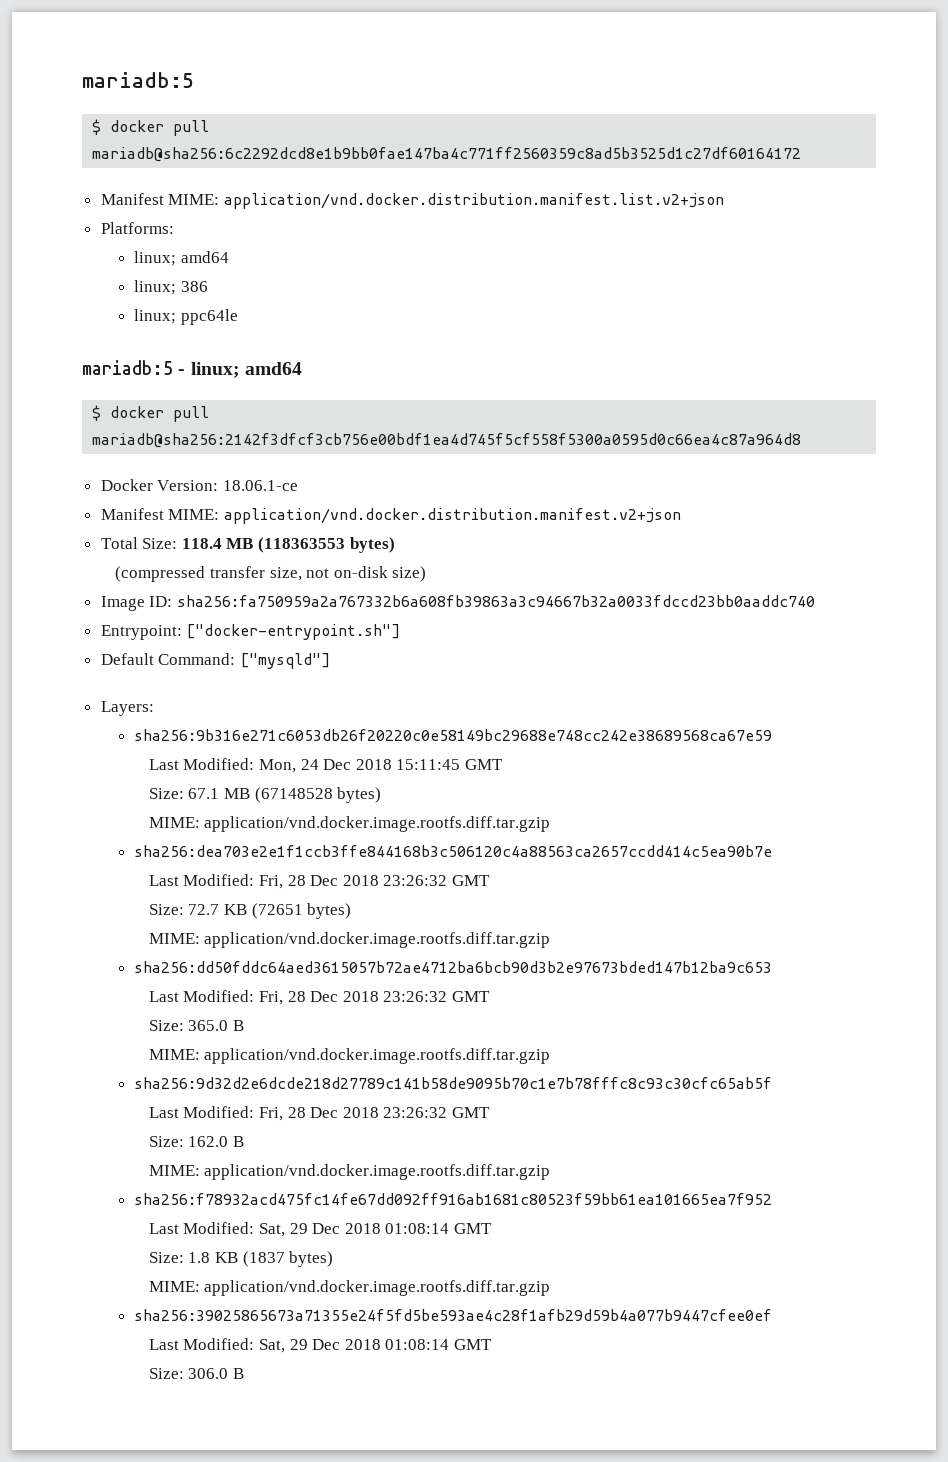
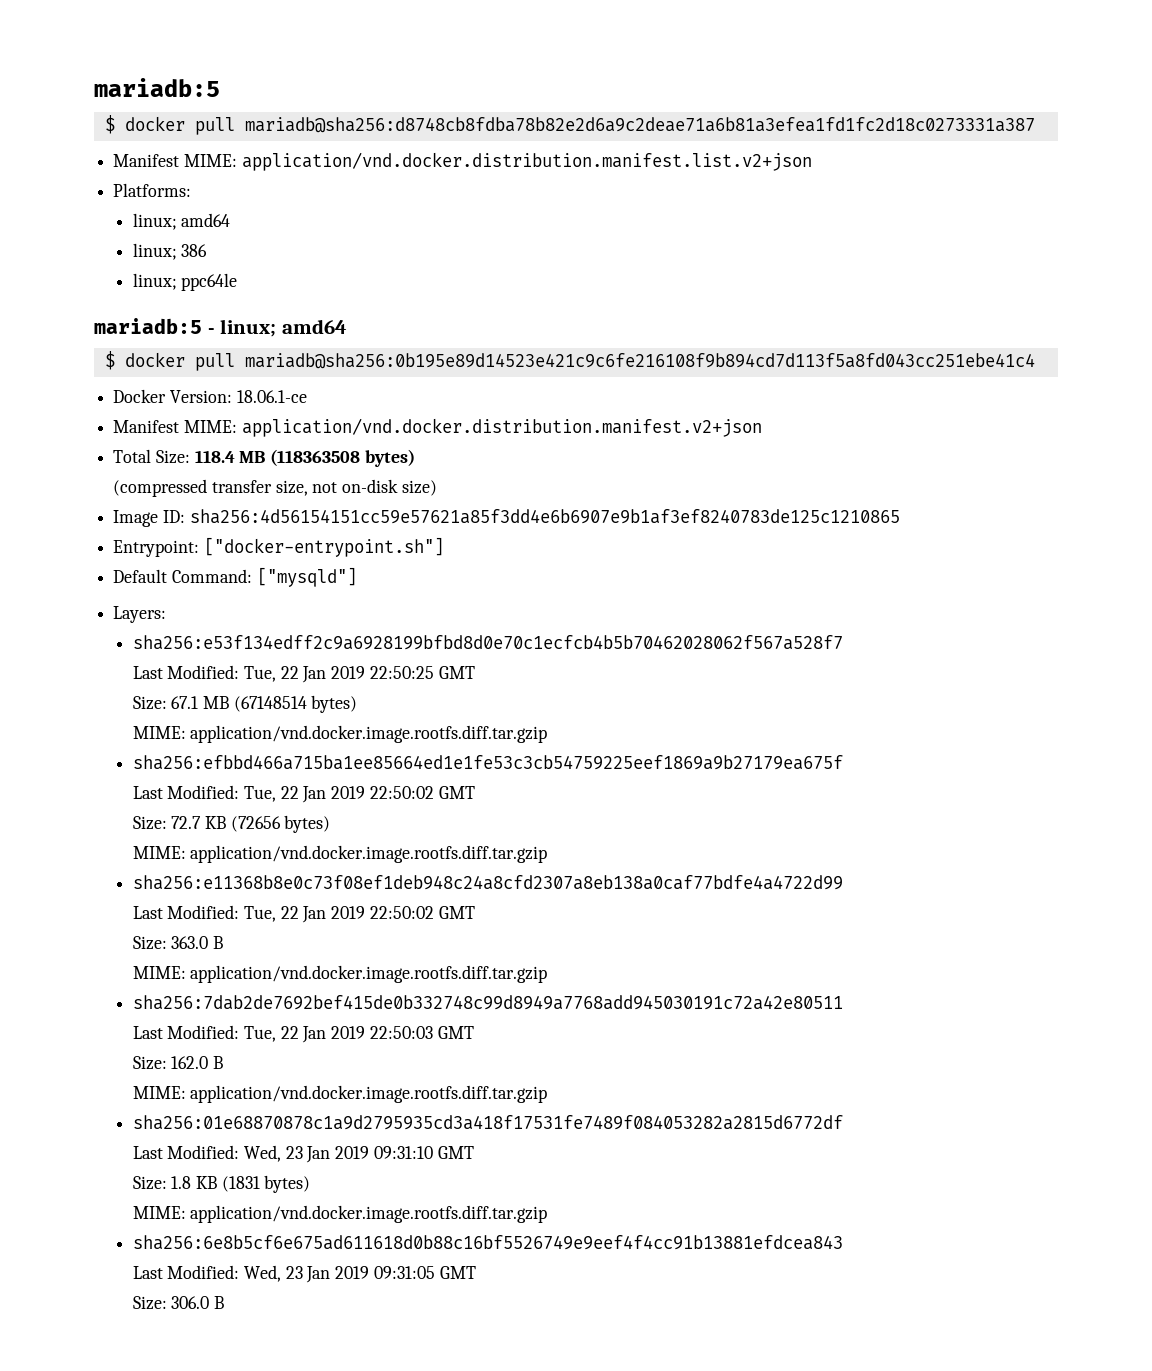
- $ docker pull mariadb@sha256:6c2292dcd8e1b9bb0fae147ba4c771ff2560359c8ad5b3525d1c27df60164172
+ $ docker pull mariadb@sha256:d8748cb8fdba78b82e2d6a9c2deae71a6b81a3efea1fd1fc2d18c0273331a387
- $ docker pull mariadb@sha256:2142f3dfcf3cb756e00bdf1ea4d745f5cf558f5300a0595d0c66ea4c87a964d8
+ $ docker pull mariadb@sha256:0b195e89d14523e421c9c6fe216108f9b894cd7d113f5a8fd043cc251ebe41c4
- Total Size: 118.4 MB (118363553 bytes)
+ Total Size: 118.4 MB (118363508 bytes)
- Image ID: sha256:fa750959a2a767332b6a608fb39863a3c94667b32a0033fdccd23bb0aaddc740
+ Image ID: sha256:4d56154151cc59e57621a85f3dd4e6b6907e9b1af3ef8240783de125c1210865
- sha256:9b316e271c6053db26f20220c0e58149bc29688e748cc242e38689568ca67e59
- Last Modified: Mon, 24 Dec 2018 15:11:45 GMT
+ sha256:e53f134edff2c9a6928199bfbd8d0e70c1ecfcb4b5b70462028062f567a528f7
+ Last Modified: Tue, 22 Jan 2019 22:50:25 GMT
- Size: 67.1 MB (67148528 bytes)
+ Size: 67.1 MB (67148514 bytes)
  MIME: application/vnd.docker.image.rootfs.diff.tar.gzip
- sha256:dea703e2e1f1ccb3ffe844168b3c506120c4a88563ca2657ccdd414c5ea90b7e
- Last Modified: Fri, 28 Dec 2018 23:26:32 GMT
+ sha256:efbbd466a715ba1ee85664ed1e1fe53c3cb54759225eef1869a9b27179ea675f
+ Last Modified: Tue, 22 Jan 2019 22:50:02 GMT
- Size: 72.7 KB (72651 bytes)
+ Size: 72.7 KB (72656 bytes)
  MIME: application/vnd.docker.image.rootfs.diff.tar.gzip
- sha256:dd50fddc64aed3615057b72ae4712ba6bcb90d3b2e97673bded147b12ba9c653
- Last Modified: Fri, 28 Dec 2018 23:26:32 GMT
- Size: 365.0 B
+ sha256:e11368b8e0c73f08ef1deb948c24a8cfd2307a8eb138a0caf77bdfe4a4722d99
+ Last Modified: Tue, 22 Jan 2019 22:50:02 GMT
+ Size: 363.0 B
  MIME: application/vnd.docker.image.rootfs.diff.tar.gzip
- sha256:9d32d2e6dcde218d27789c141b58de9095b70c1e7b78fffc8c93c30cfc65ab5f
- Last Modified: Fri, 28 Dec 2018 23:26:32 GMT
+ sha256:7dab2de7692bef415de0b332748c99d8949a7768add945030191c72a42e80511
+ Last Modified: Tue, 22 Jan 2019 22:50:03 GMT
- sha256:f78932acd475fc14fe67dd092ff916ab1681c80523f59bb61ea101665ea7f952
- Last Modified: Sat, 29 Dec 2018 01:08:14 GMT
+ sha256:01e68870878c1a9d2795935cd3a418f17531fe7489f084053282a2815d6772df
+ Last Modified: Wed, 23 Jan 2019 09:31:10 GMT
- Size: 1.8 KB (1837 bytes)
+ Size: 1.8 KB (1831 bytes)
  MIME: application/vnd.docker.image.rootfs.diff.tar.gzip
- sha256:39025865673a71355e24f5fd5be593ae4c28f1afb29d59b4a077b9447cfee0ef
- Last Modified: Sat, 29 Dec 2018 01:08:14 GMT
+ sha256:6e8b5cf6e675ad611618d0b88c16bf5526749e9eef4f4cc91b13881efdcea843
+ Last Modified: Wed, 23 Jan 2019 09:31:05 GMT

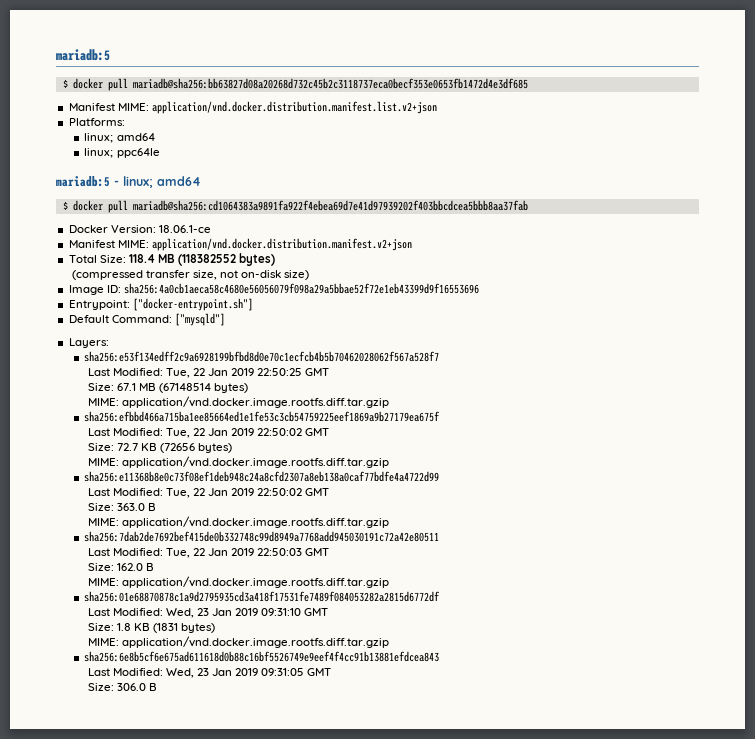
- $ docker pull mariadb@sha256:d8748cb8fdba78b82e2d6a9c2deae71a6b81a3efea1fd1fc2d18c0273331a387
+ $ docker pull mariadb@sha256:bb63827d08a20268d732c45b2c3118737eca0becf353e0653fb1472d4e3df685
- linux; 386
- $ docker pull mariadb@sha256:0b195e89d14523e421c9c6fe216108f9b894cd7d113f5a8fd043cc251ebe41c4
+ $ docker pull mariadb@sha256:cd1064383a9891fa922f4ebea69d7e41d97939202f403bbcdcea5bbb8aa37fab
- Total Size: 118.4 MB (118363508 bytes)
+ Total Size: 118.4 MB (118382552 bytes)
- Image ID: sha256:4d56154151cc59e57621a85f3dd4e6b6907e9b1af3ef8240783de125c1210865
+ Image ID: sha256:4a0cb1aeca58c4680e56056079f098a29a5bbae52f72e1eb43399d9f16553696

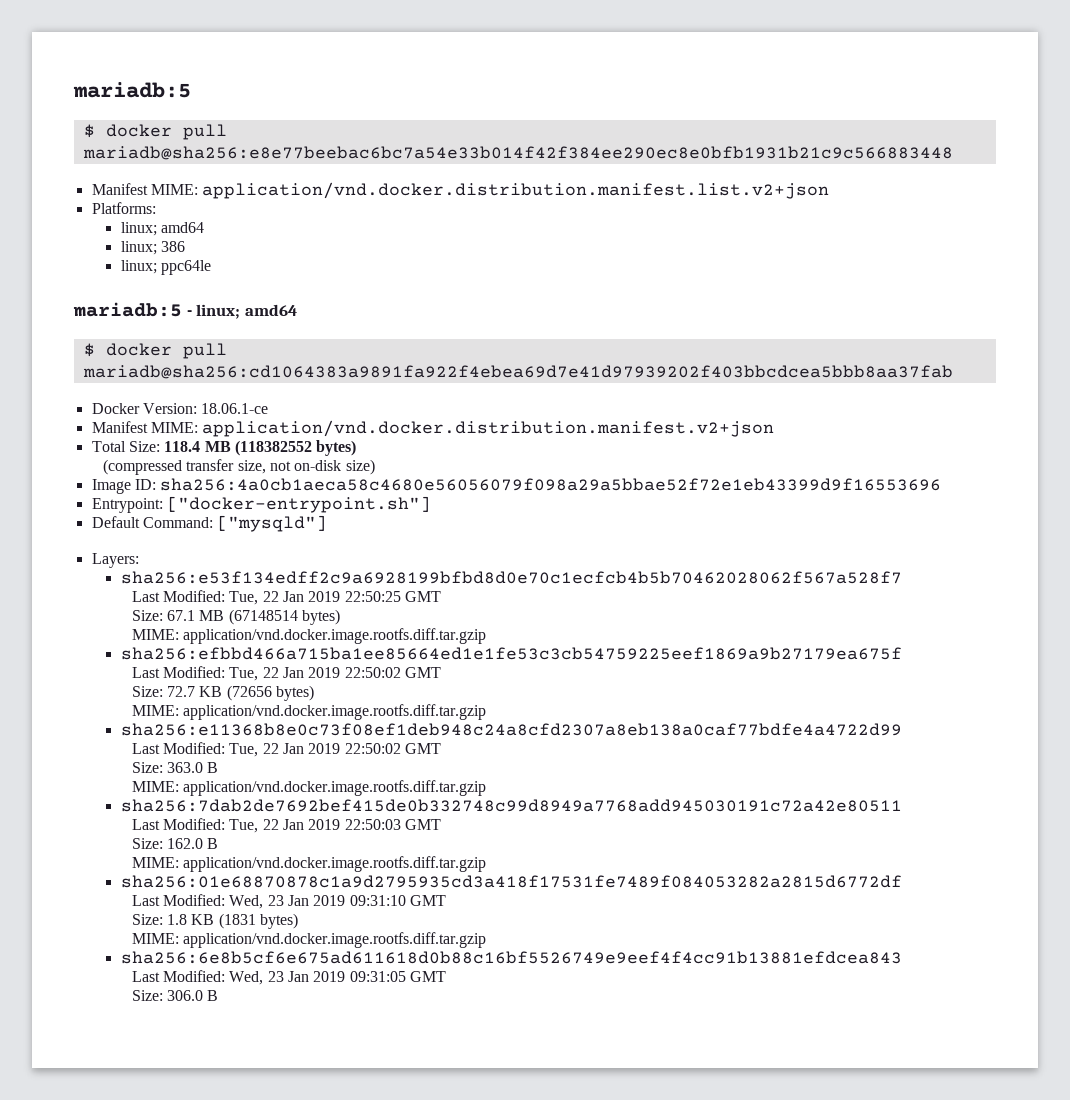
- $ docker pull mariadb@sha256:bb63827d08a20268d732c45b2c3118737eca0becf353e0653fb1472d4e3df685
+ $ docker pull mariadb@sha256:e8e77beebac6bc7a54e33b014f42f384ee290ec8e0bfb1931b21c9c566883448
+ linux; 386

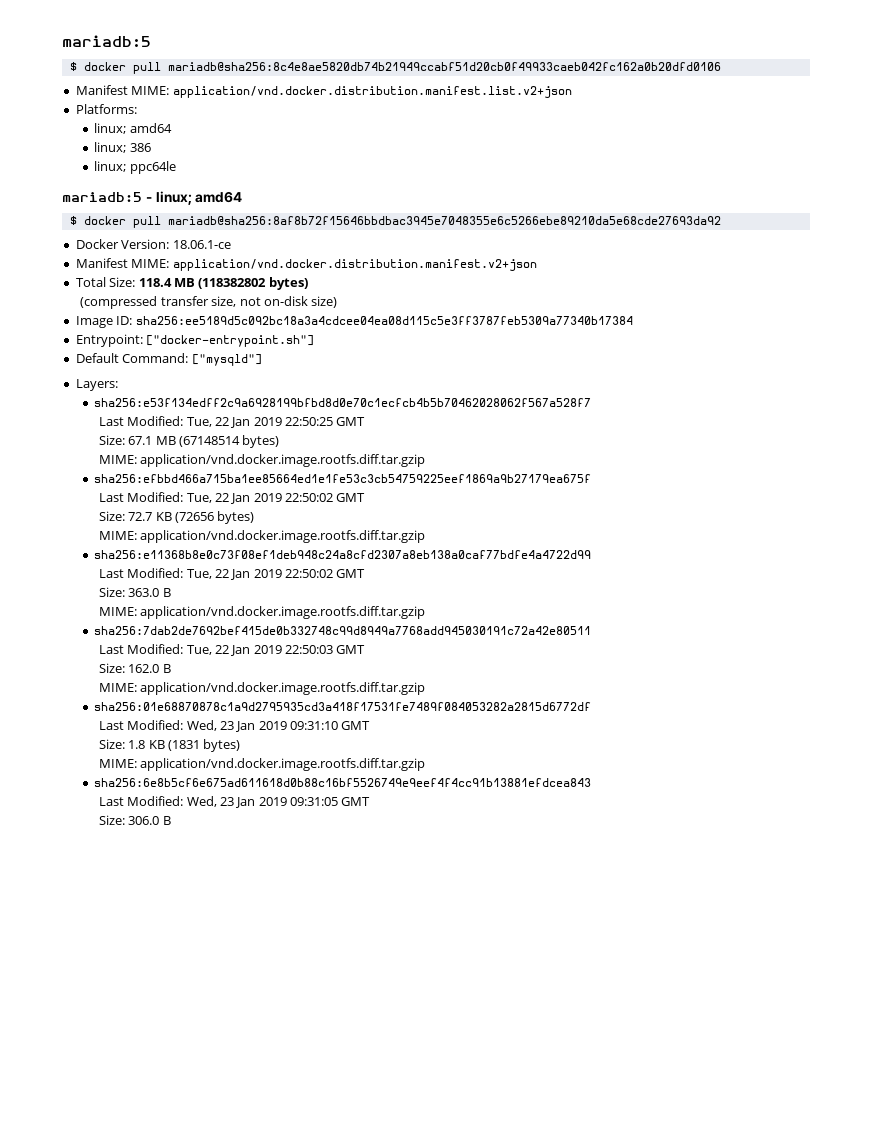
- $ docker pull mariadb@sha256:e8e77beebac6bc7a54e33b014f42f384ee290ec8e0bfb1931b21c9c566883448
+ $ docker pull mariadb@sha256:8c4e8ae5820db74b21949ccabf51d20cb0f49933caeb042fc162a0b20dfd0106
- $ docker pull mariadb@sha256:cd1064383a9891fa922f4ebea69d7e41d97939202f403bbcdcea5bbb8aa37fab
+ $ docker pull mariadb@sha256:8af8b72f15646bbdbac3945e7048355e6c5266ebe89210da5e68cde27693da92
- Total Size: 118.4 MB (118382552 bytes)
+ Total Size: 118.4 MB (118382802 bytes)
- Image ID: sha256:4a0cb1aeca58c4680e56056079f098a29a5bbae52f72e1eb43399d9f16553696
+ Image ID: sha256:ee5189d5c092bc18a3a4cdcee04ea08d115c5e3ff3787feb5309a77340b17384

